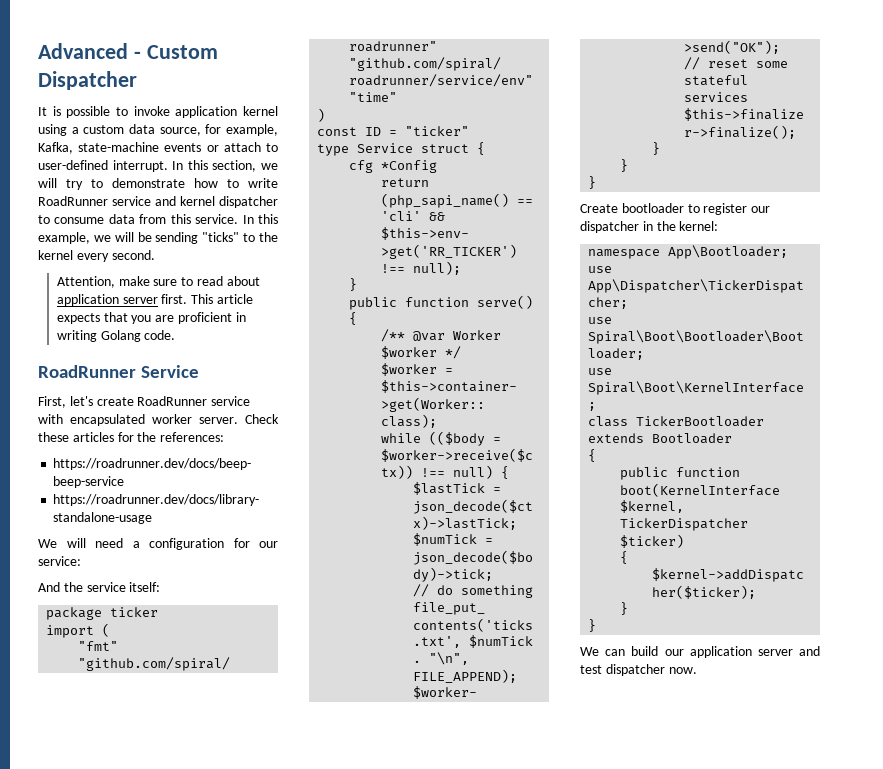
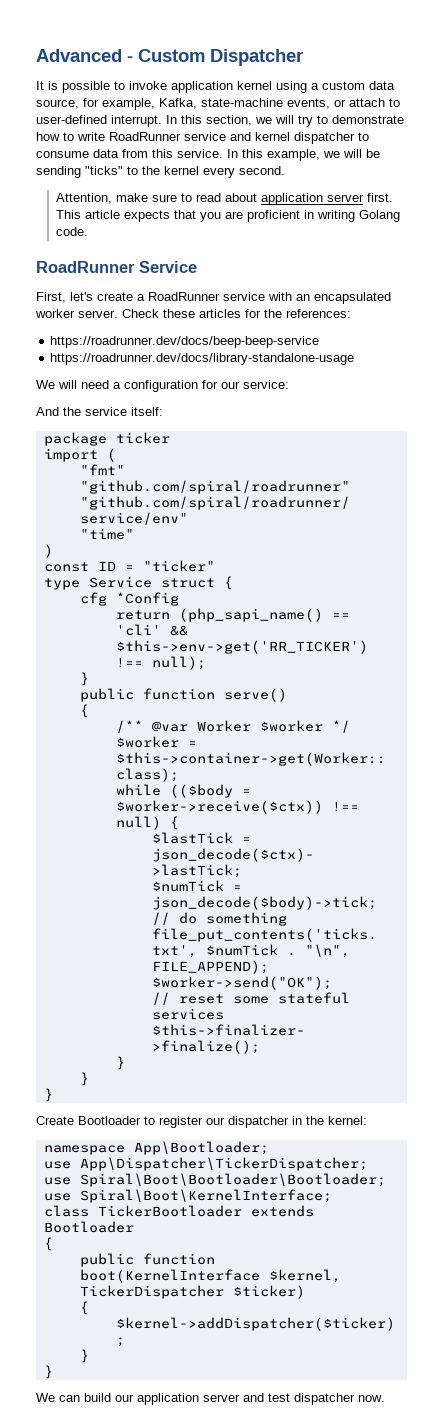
- It is possible to invoke application kernel using a custom data source, for example, Kafka, state-machine events or attach to user-defined interrupt.
+ It is possible to invoke application kernel using a custom data source, for example, Kafka, state-machine events, or attach to user-defined interrupt.
- First, let's create RoadRunner service with encapsulated worker server.
+ First, let's create a RoadRunner service with an encapsulated worker server.
- Create bootloader to register our dispatcher in the kernel:
+ Create Bootloader to register our dispatcher in the kernel:

